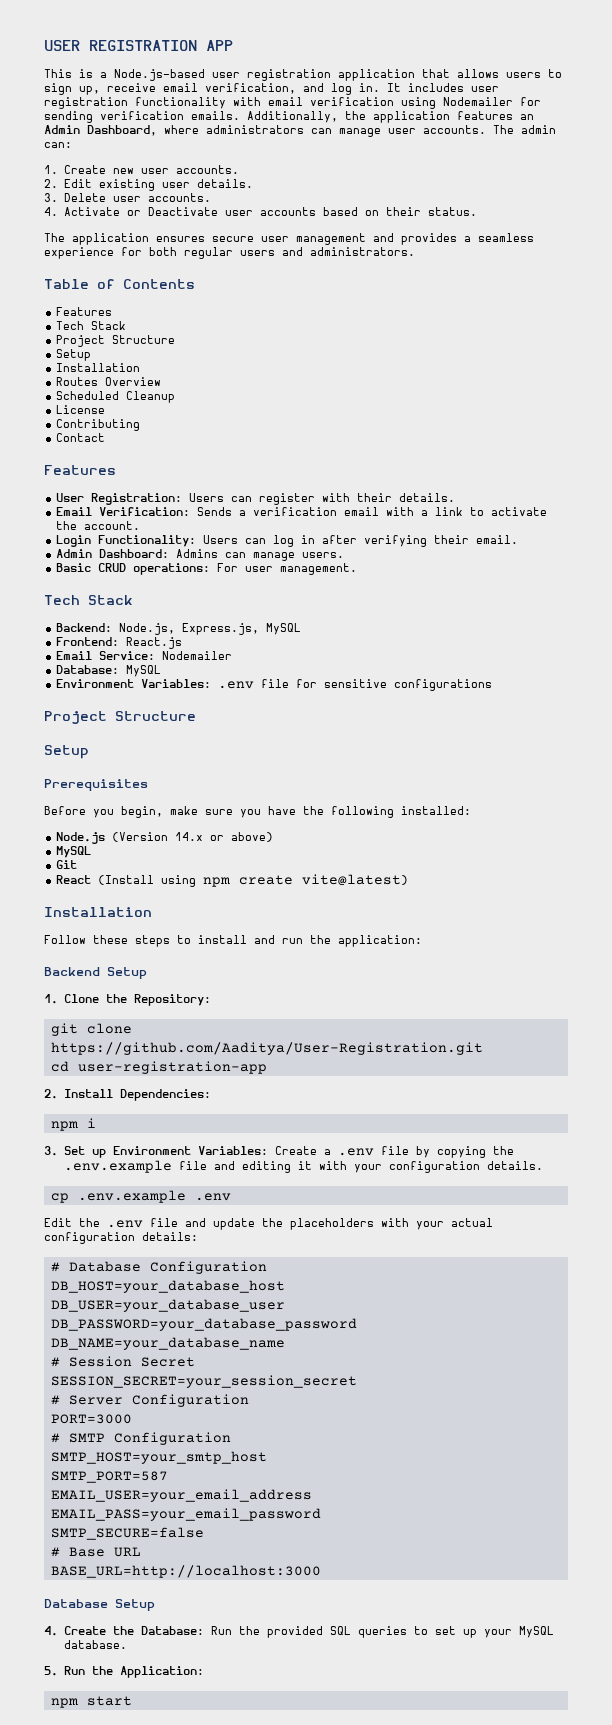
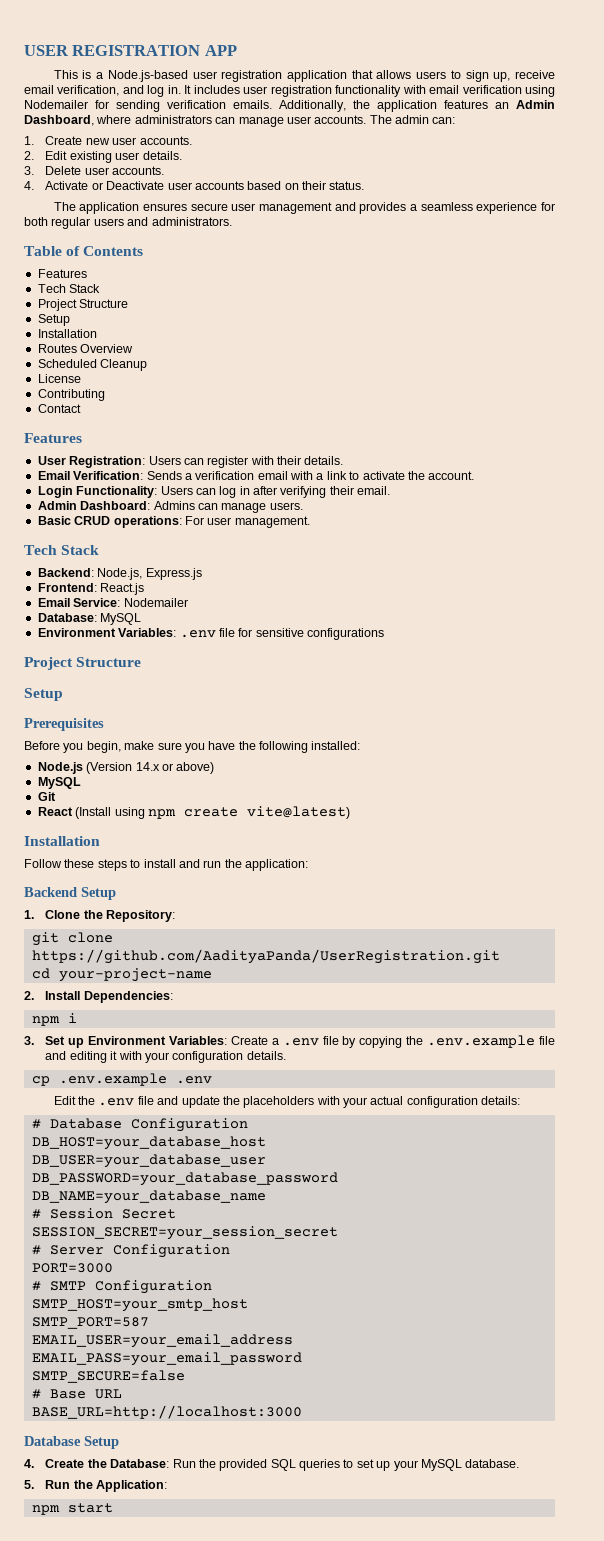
- Backend: Node.js, Express.js, MySQL
+ Backend: Node.js, Express.js
- git clone https://github.com/Aaditya/User-Registration.git
+ git clone https://github.com/AadityaPanda/UserRegistration.git
- cd user-registration-app
+ cd your-project-name

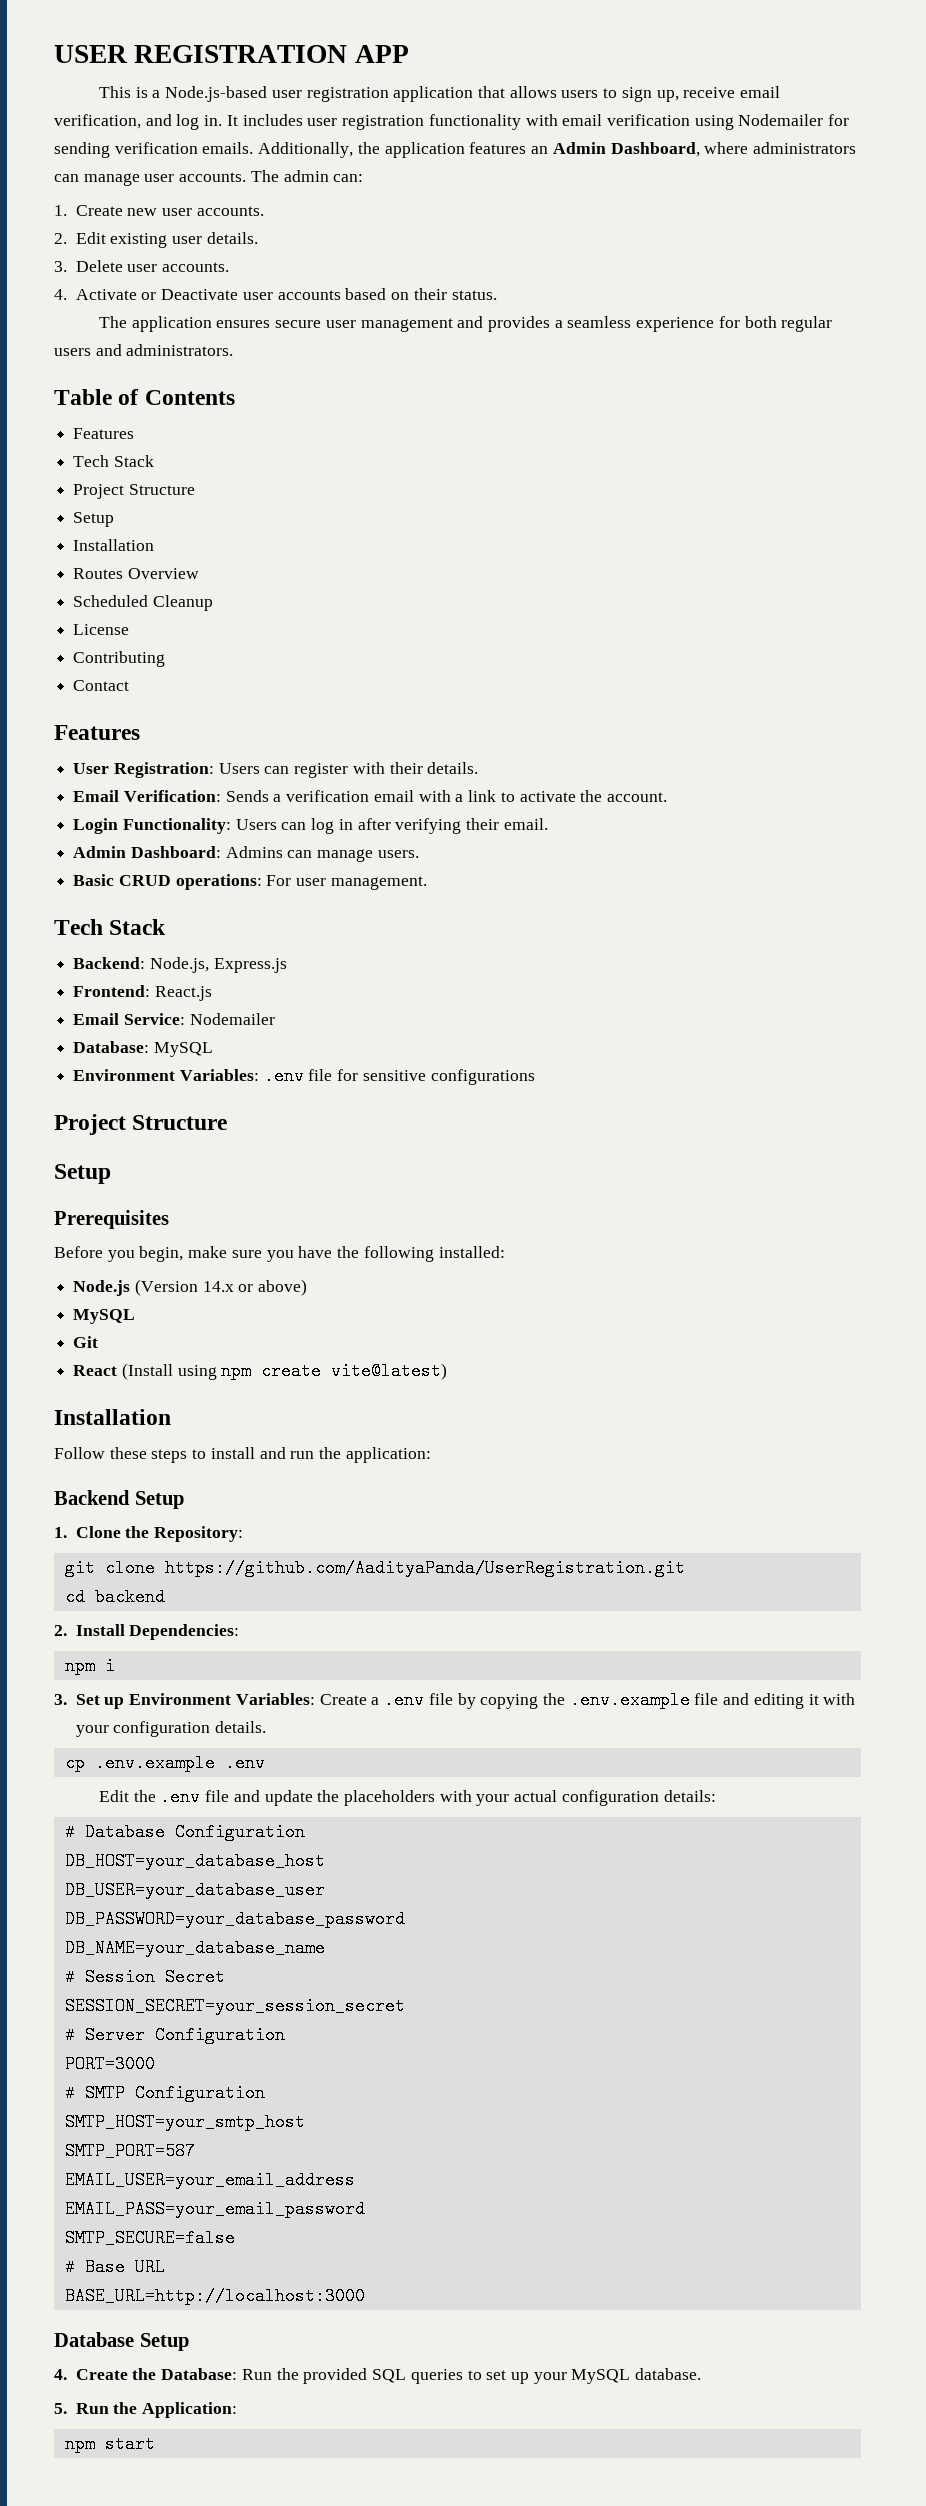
- cd your-project-name
+ cd backend

